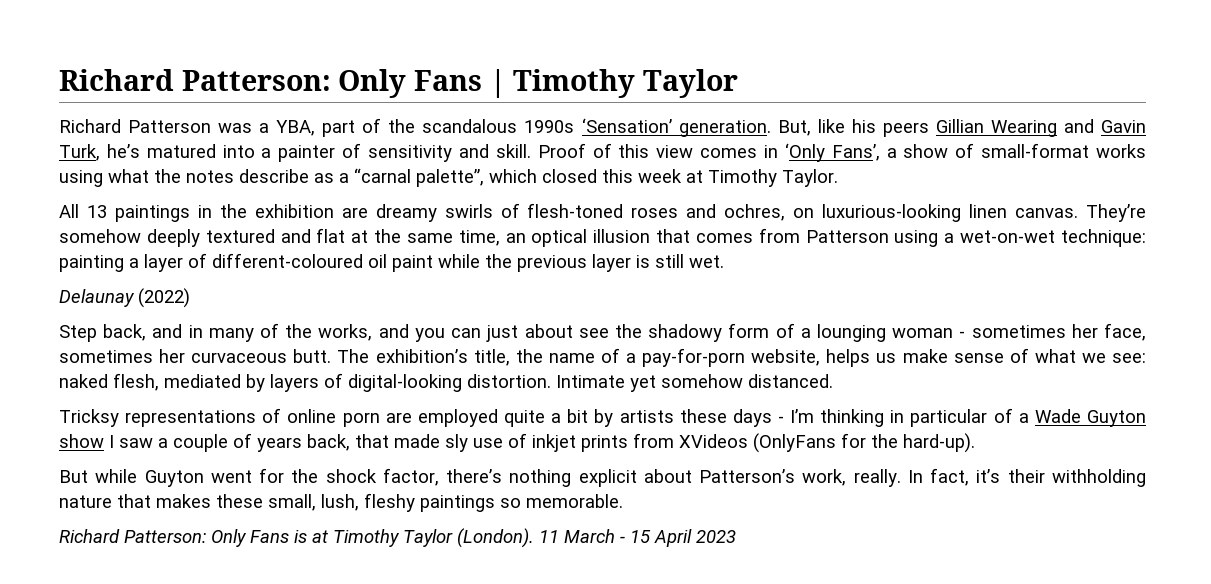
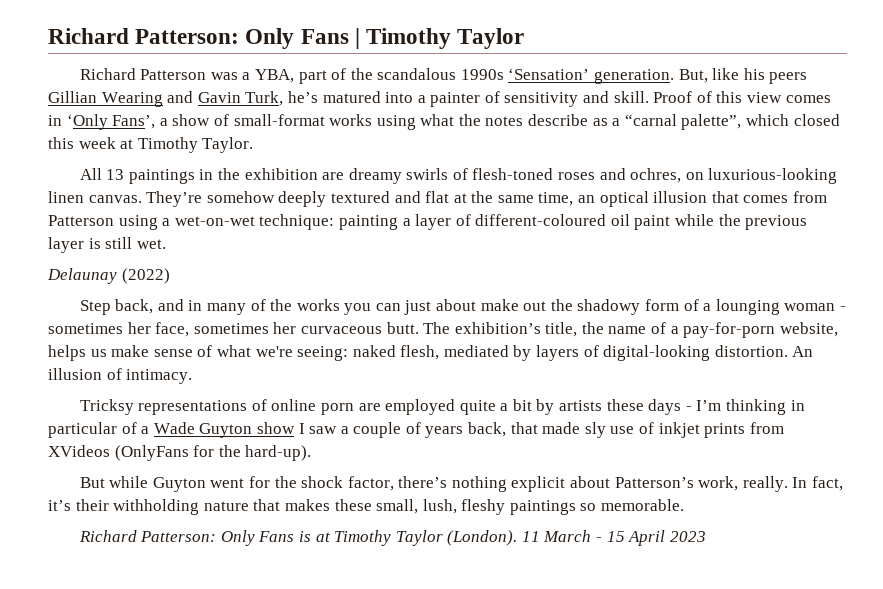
- Step back, and in many of the works, and you can just about see the shadowy form of a lounging woman - sometimes her face, sometimes her curvaceous butt.
+ Step back, and in many of the works you can just about make out the shadowy form of a lounging woman - sometimes her face, sometimes her curvaceous butt.
- The exhibition’s title, the name of a pay-for-porn website, helps us make sense of what we see: naked flesh, mediated by layers of digital-looking distortion.
+ The exhibition’s title, the name of a pay-for-porn website, helps us make sense of what we're seeing: naked flesh, mediated by layers of digital-looking distortion.
- Intimate yet somehow distanced.
+ An illusion of intimacy.

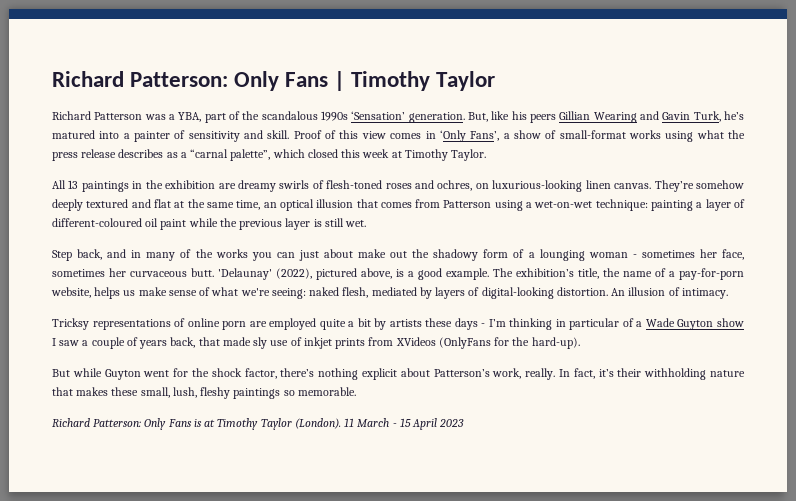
- Proof of this view comes in ‘Only Fans’, a show of small-format works using what the notes describe as a “carnal palette”, which closed this week at Timothy Taylor.
+ Proof of this view comes in ‘Only Fans’, a show of small-format works using what the press release describes as a “carnal palette”, which closed this week at Timothy Taylor.
- Delaunay (2022)
+ 'Delaunay' (2022), pictured above, is a good example.

